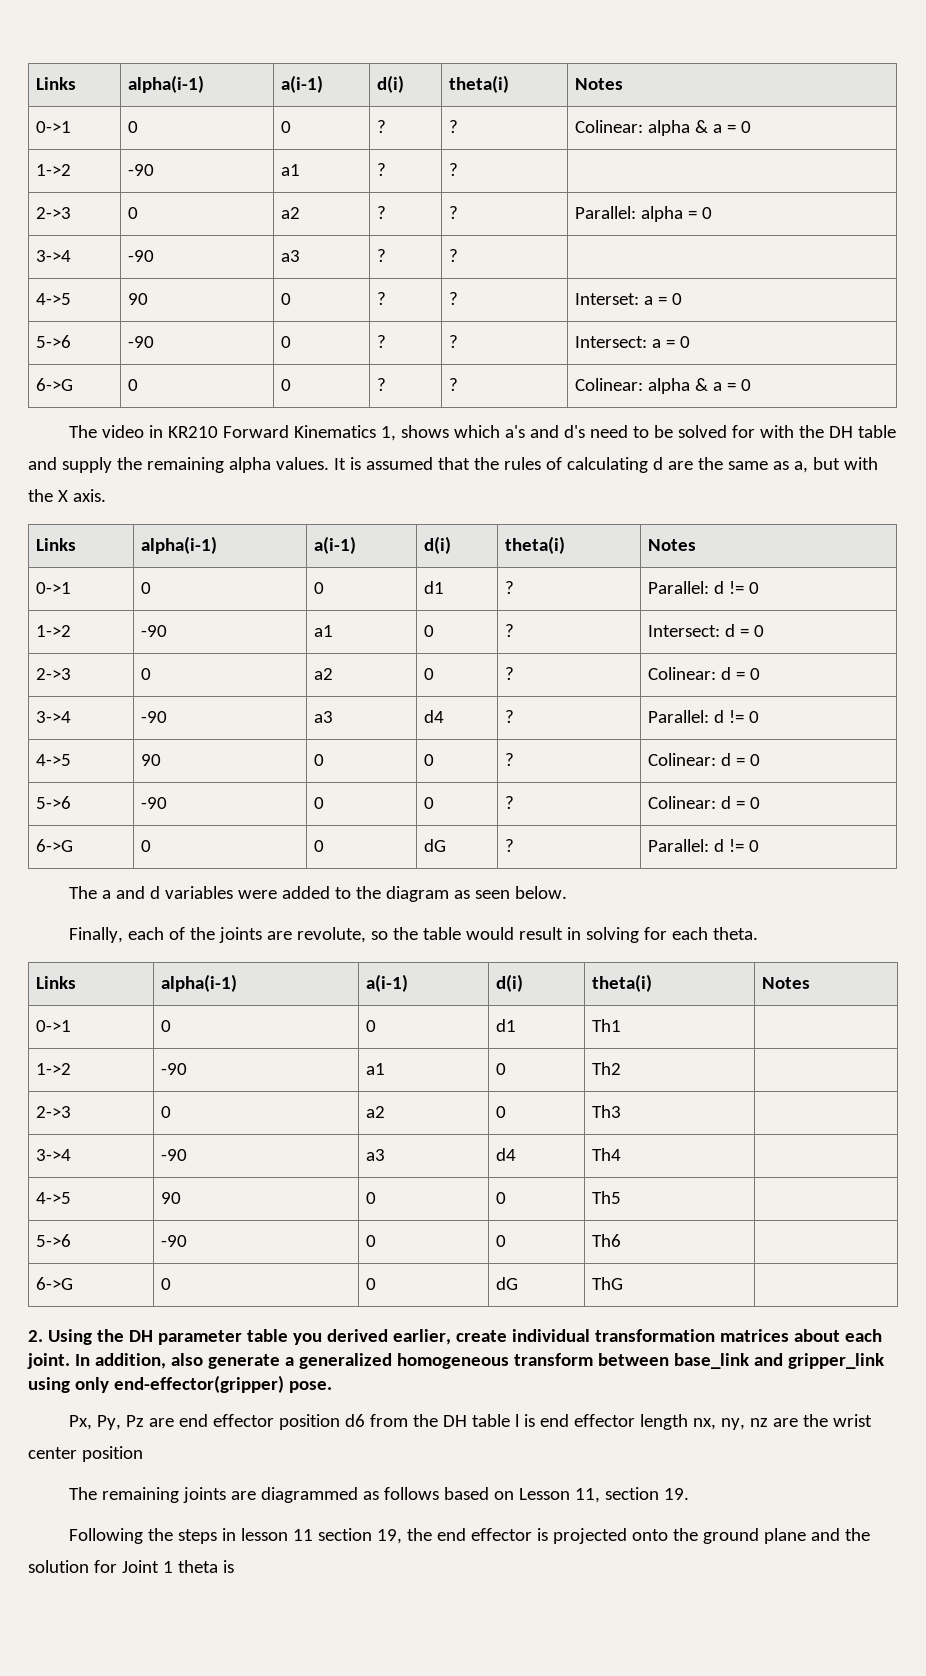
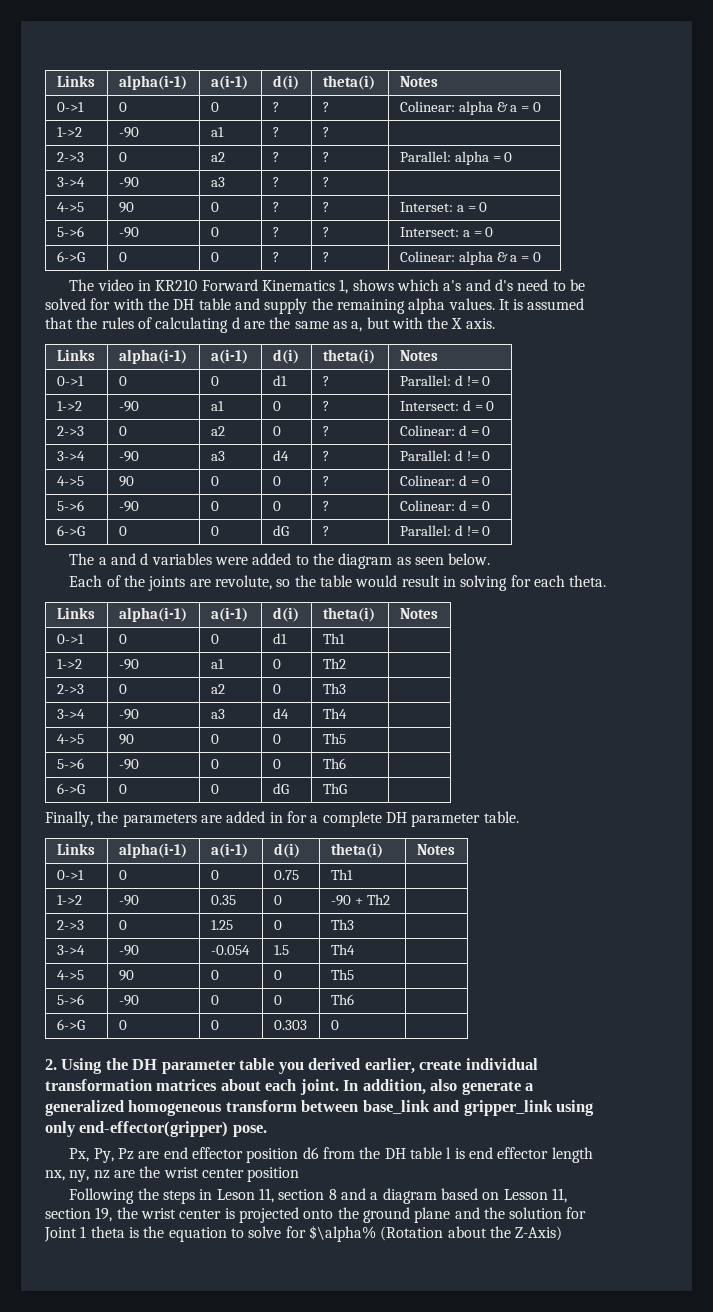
- Finally, each of the joints are revolute, so the table would result in solving for each theta.
+ Each of the joints are revolute, so the table would result in solving for each theta.
+ Finally, the parameters are added in for a complete DH parameter table.
+ Links | alpha(i-1) | a(i-1) | d(i) | theta(i) | Notes
+ 0->1 | 0 | 0 | 0.75 | Th1 |
+ 1->2 | -90 | 0.35 | 0 | -90 + Th2 |
+ 2->3 | 0 | 1.25 | 0 | Th3 |
+ 3->4 | -90 | -0.054 | 1.5 | Th4 |
+ 4->5 | 90 | 0 | 0 | Th5 |
+ 5->6 | -90 | 0 | 0 | Th6 |
+ 6->G | 0 | 0 | 0.303 | 0 |
- The remaining joints are diagrammed as follows based on Lesson 11, section 19.
- Following the steps in lesson 11 section 19, the end effector is projected onto the ground plane and the solution for Joint 1 theta is
+ Following the steps in Leson 11, section 8 and a diagram based on Lesson 11, section 19, the wrist center is projected onto the ground plane and the solution for Joint 1 theta is the equation to solve for $\alpha% (Rotation about the Z-Axis)

